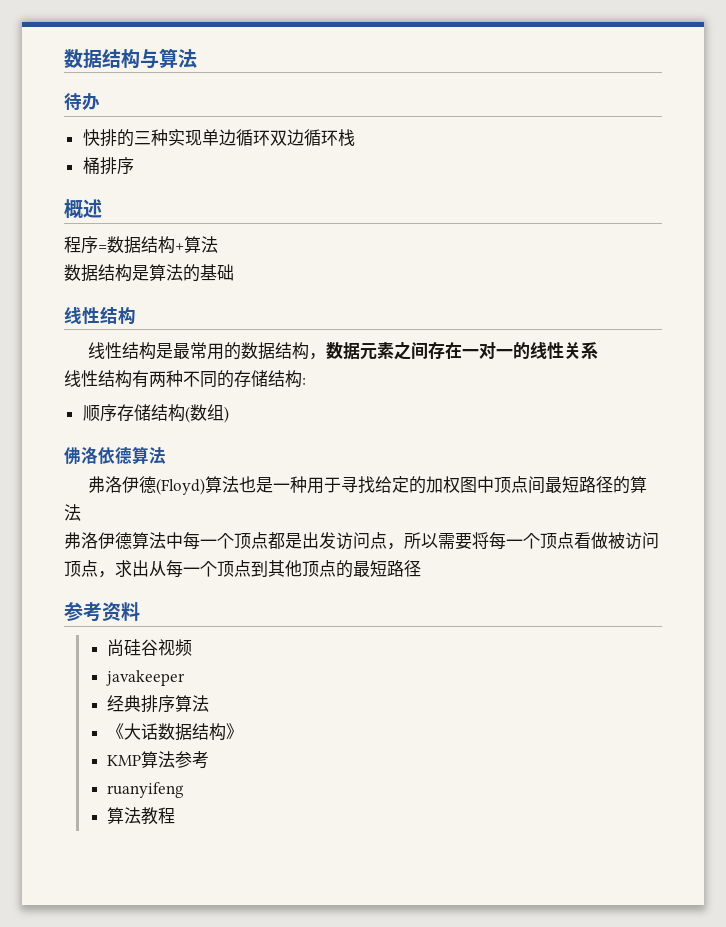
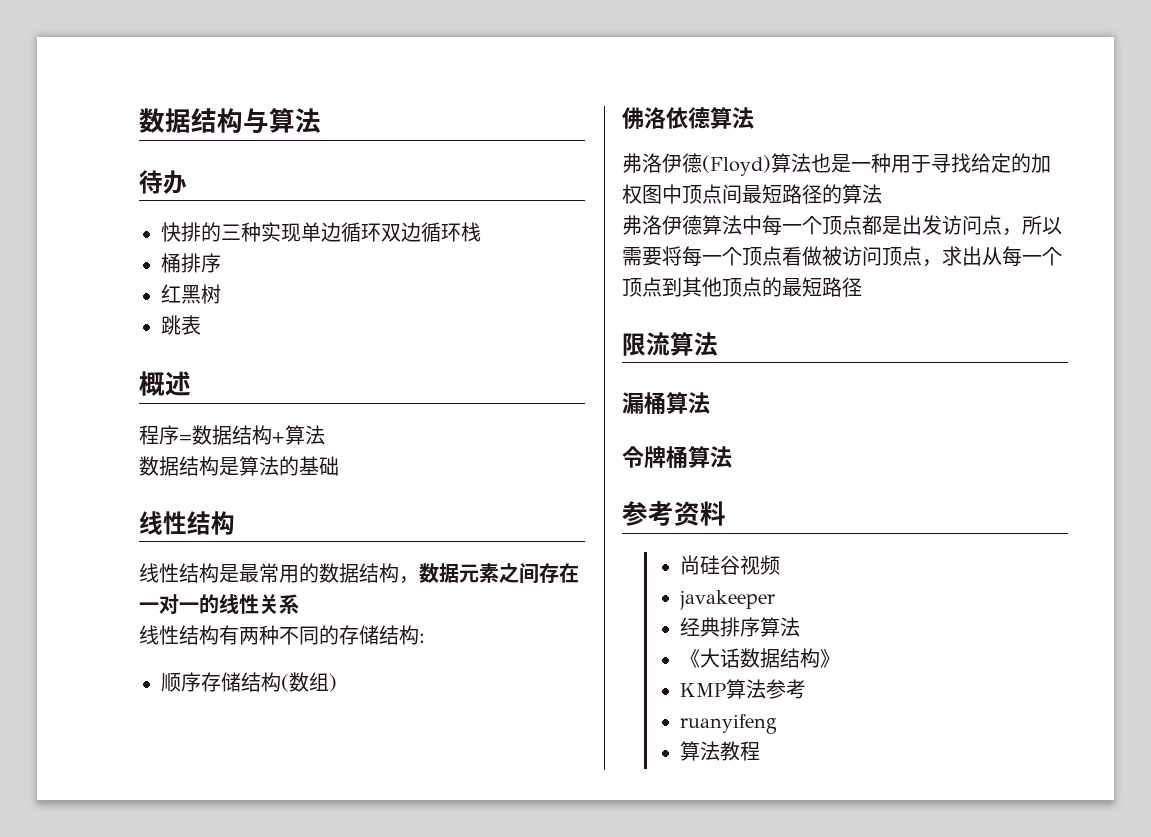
+ 红黑树
+ 跳表
+ 限流算法
+ 漏桶算法
+ 令牌桶算法

